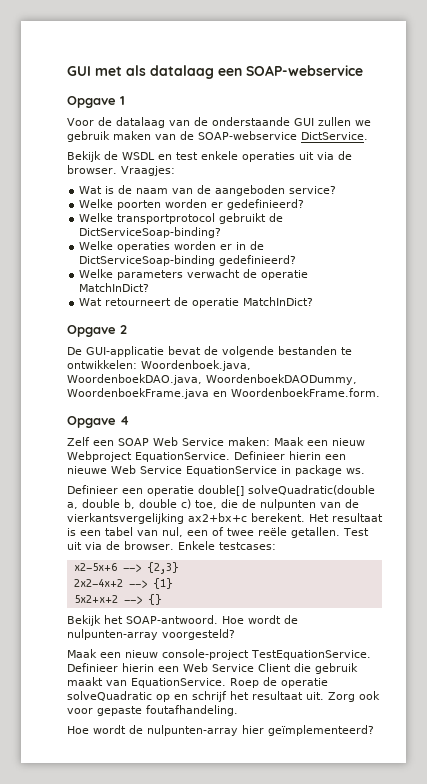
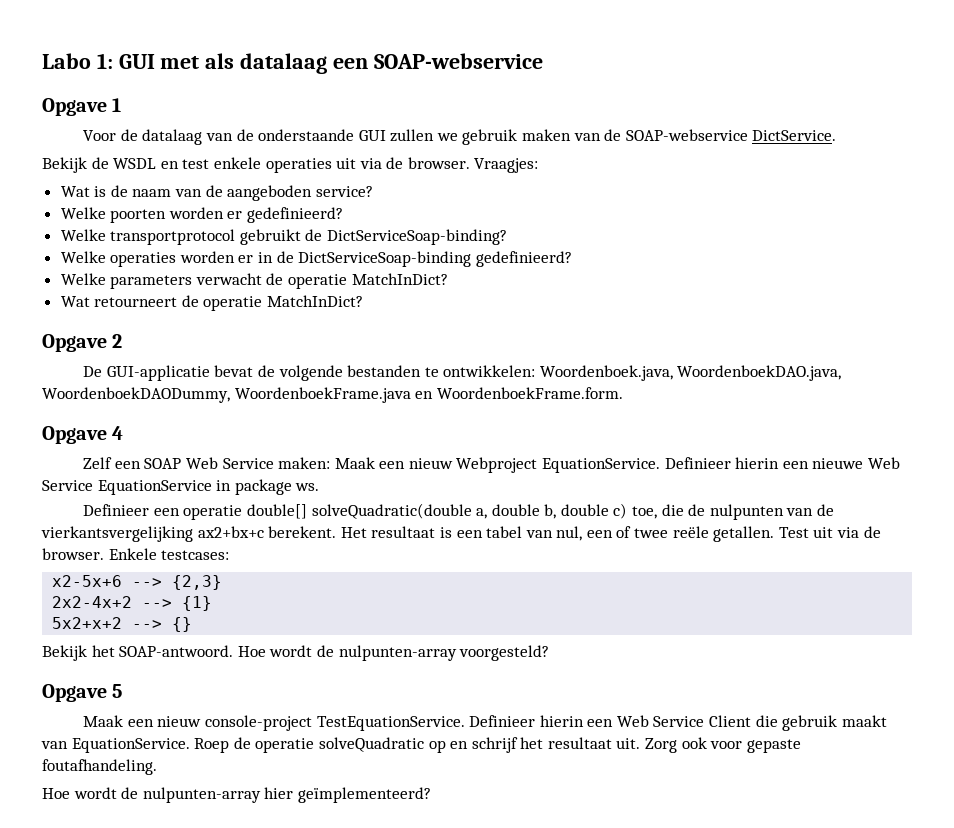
- GUI met als datalaag een SOAP-webservice
+ Labo 1: GUI met als datalaag een SOAP-webservice
+ Opgave 5

